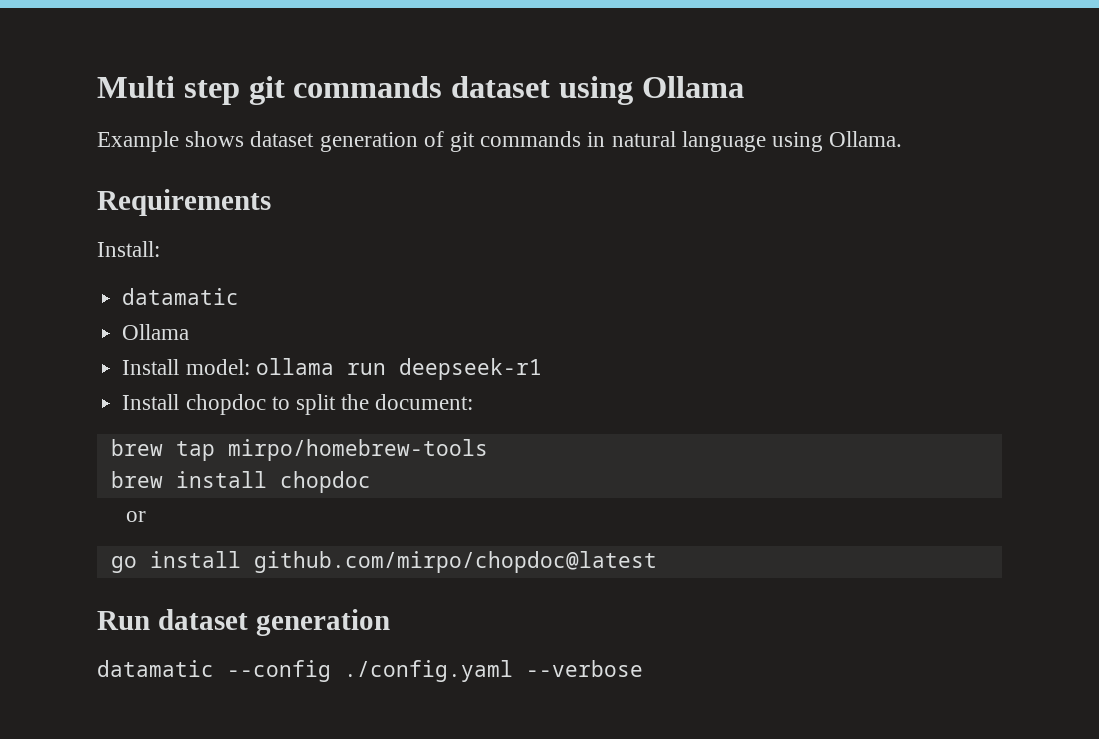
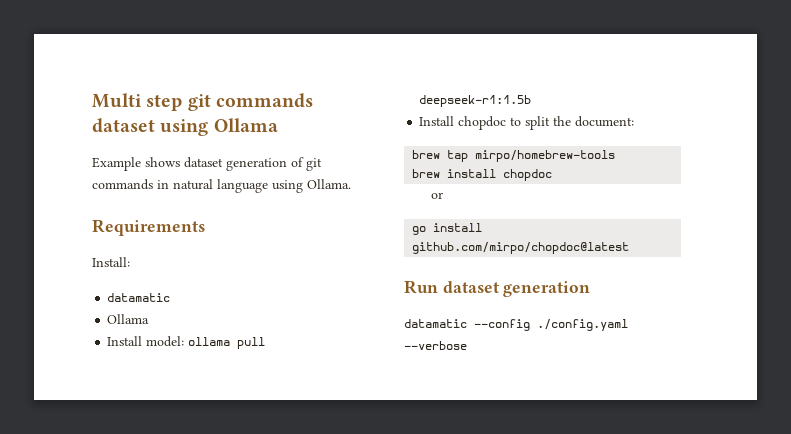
- Install model: ollama run deepseek-r1
+ Install model: ollama pull deepseek-r1:1.5b

